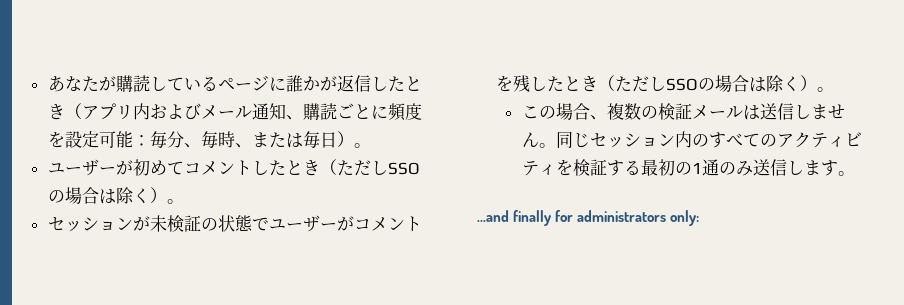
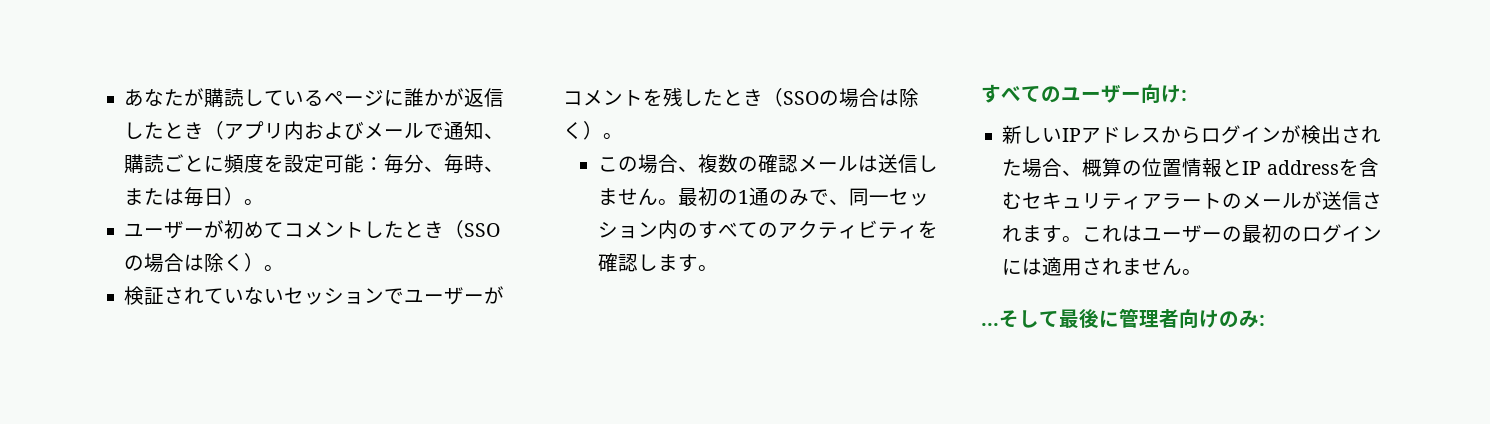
- あなたが購読しているページに誰かが返信したとき（アプリ内およびメール通知、購読ごとに頻度を設定可能：毎分、毎時、または毎日）。
+ あなたが購読しているページに誰かが返信したとき（アプリ内およびメールで通知、購読ごとに頻度を設定可能：毎分、毎時、または毎日）。
- ユーザーが初めてコメントしたとき（ただしSSOの場合は除く）。
- セッションが未検証の状態でユーザーがコメントを残したとき（ただしSSOの場合は除く）。
+ ユーザーが初めてコメントしたとき（SSOの場合は除く）。
+ 検証されていないセッションでユーザーがコメントを残したとき（SSOの場合は除く）。
- この場合、複数の検証メールは送信しません。
+ この場合、複数の確認メールは送信しません。
- 同じセッション内のすべてのアクティビティを検証する最初の1通のみ送信します。
- ...and finally for administrators only:
+ 最初の1通のみで、同一セッション内のすべてのアクティビティを確認します。
+ すべてのユーザー向け:
+ 新しいIPアドレスからログインが検出された場合、概算の位置情報とIP addressを含むセキュリティアラートのメールが送信されます。これはユーザーの最初のログインには適用されません。
+ ...そして最後に管理者向けのみ:

